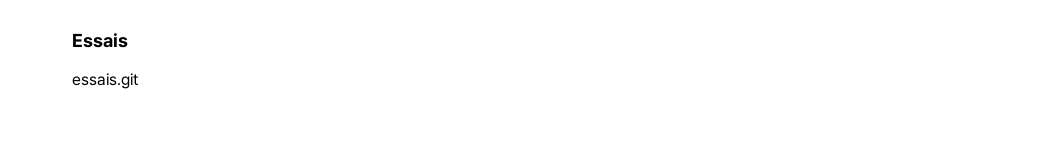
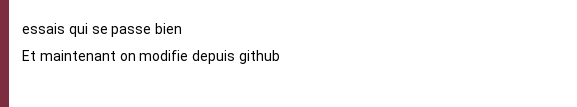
- Essais
- essais.git
+ essais qui se passe bien
+ Et maintenant on modifie depuis github

